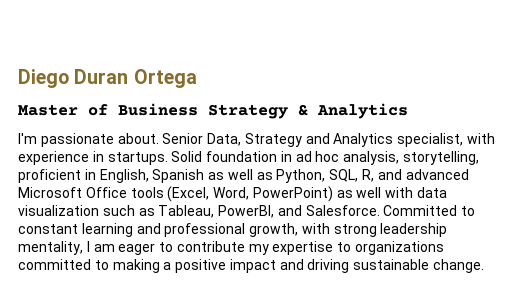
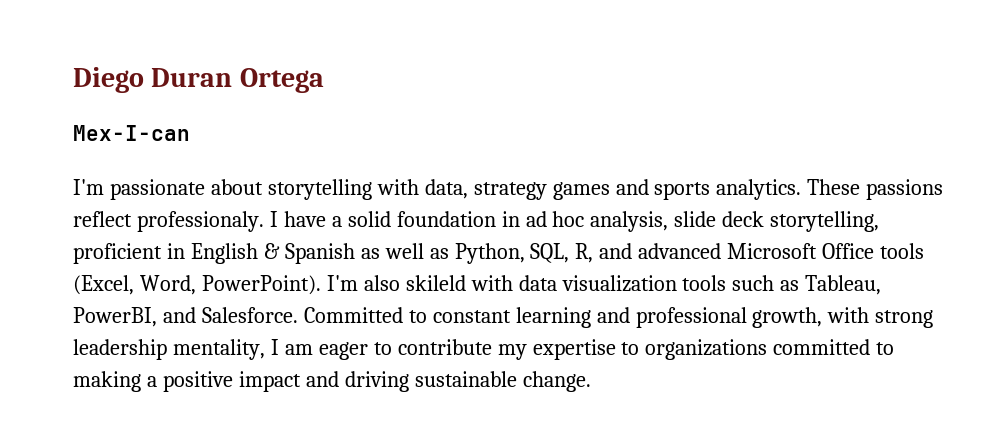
- Master of Business Strategy & Analytics
- I'm passionate about. Senior Data, Strategy and Analytics specialist, with experience in startups. Solid foundation in ad hoc analysis, storytelling, proficient in English, Spanish as well as Python, SQL, R, and advanced Microsoft Office tools (Excel, Word, PowerPoint) as well with data visualization such as Tableau, PowerBI, and Salesforce.
+ Mex-I-can
+ I'm passionate about storytelling with data, strategy games and sports analytics. These passions reflect professionaly. I have a solid foundation in ad hoc analysis, slide deck storytelling, proficient in English & Spanish as well as Python, SQL, R, and advanced Microsoft Office tools (Excel, Word, PowerPoint). I'm also skileld with data visualization tools such as Tableau, PowerBI, and Salesforce.

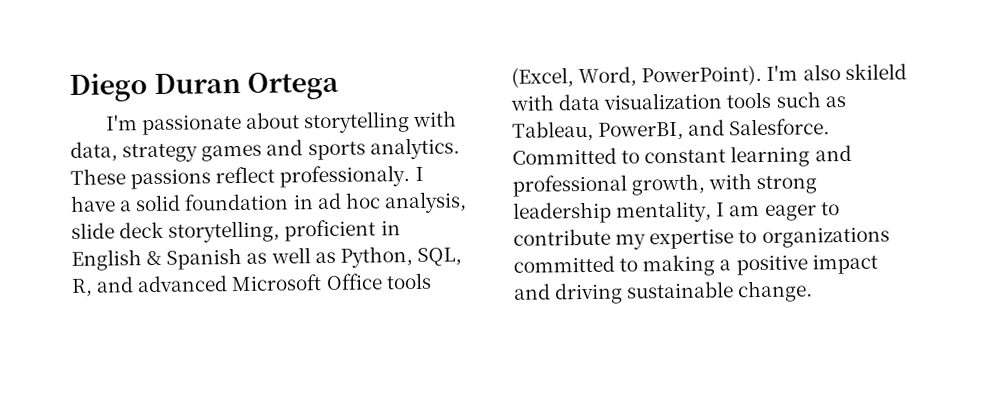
- Mex-I-can

